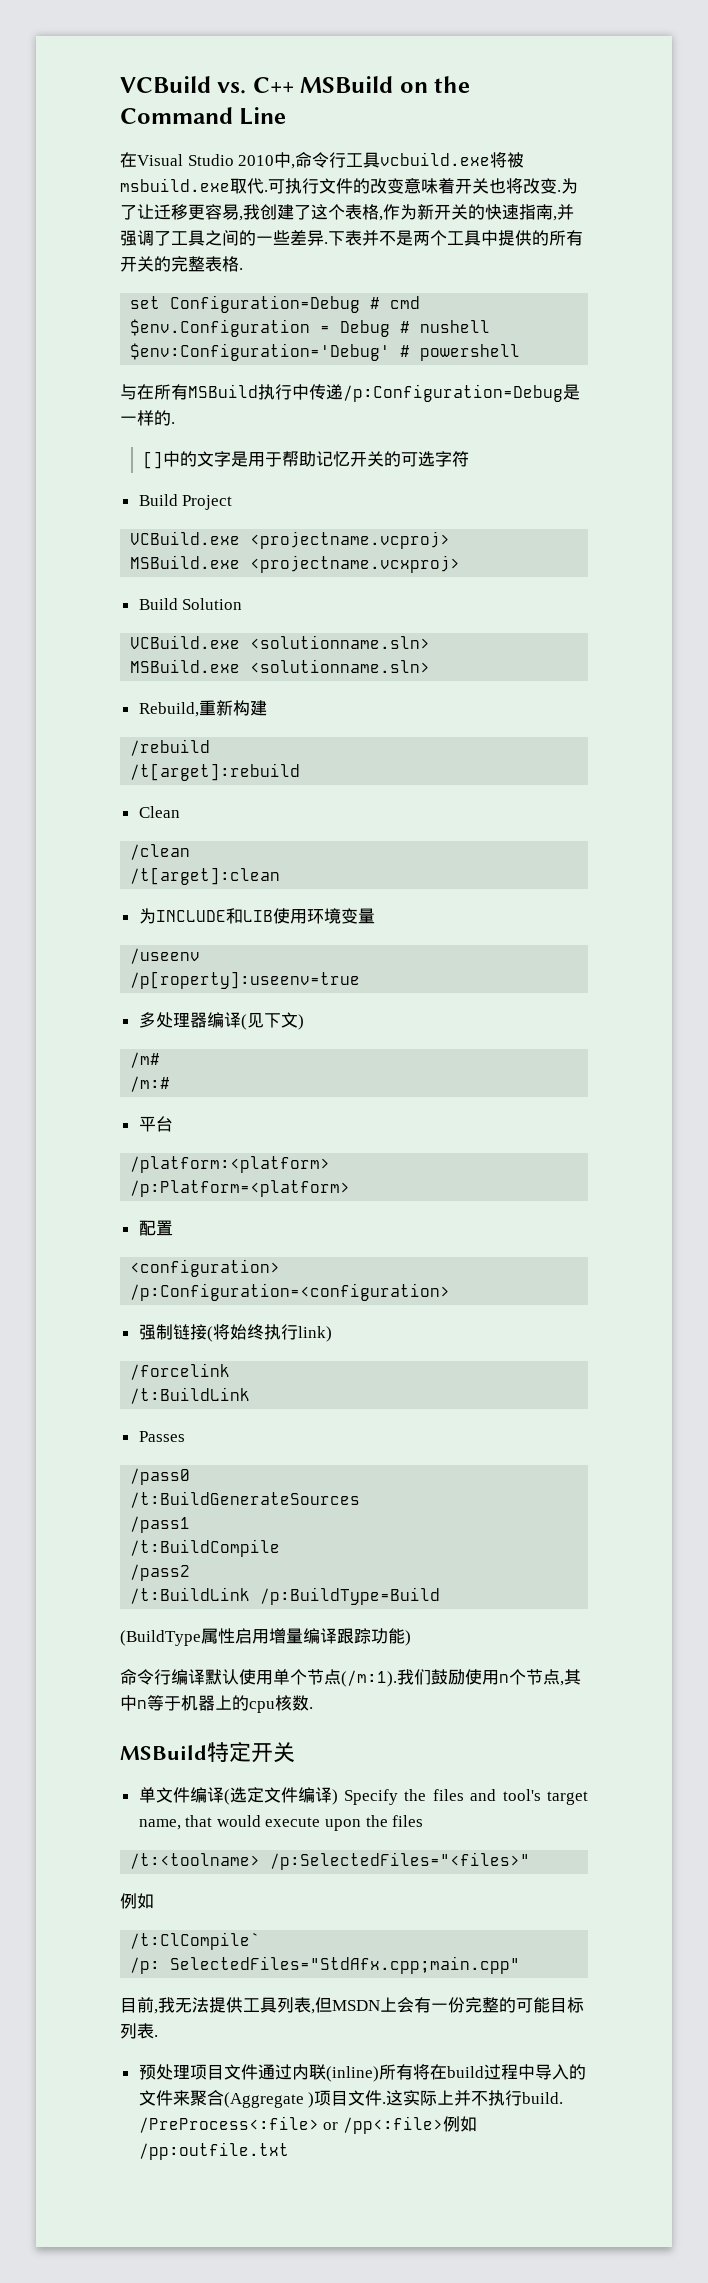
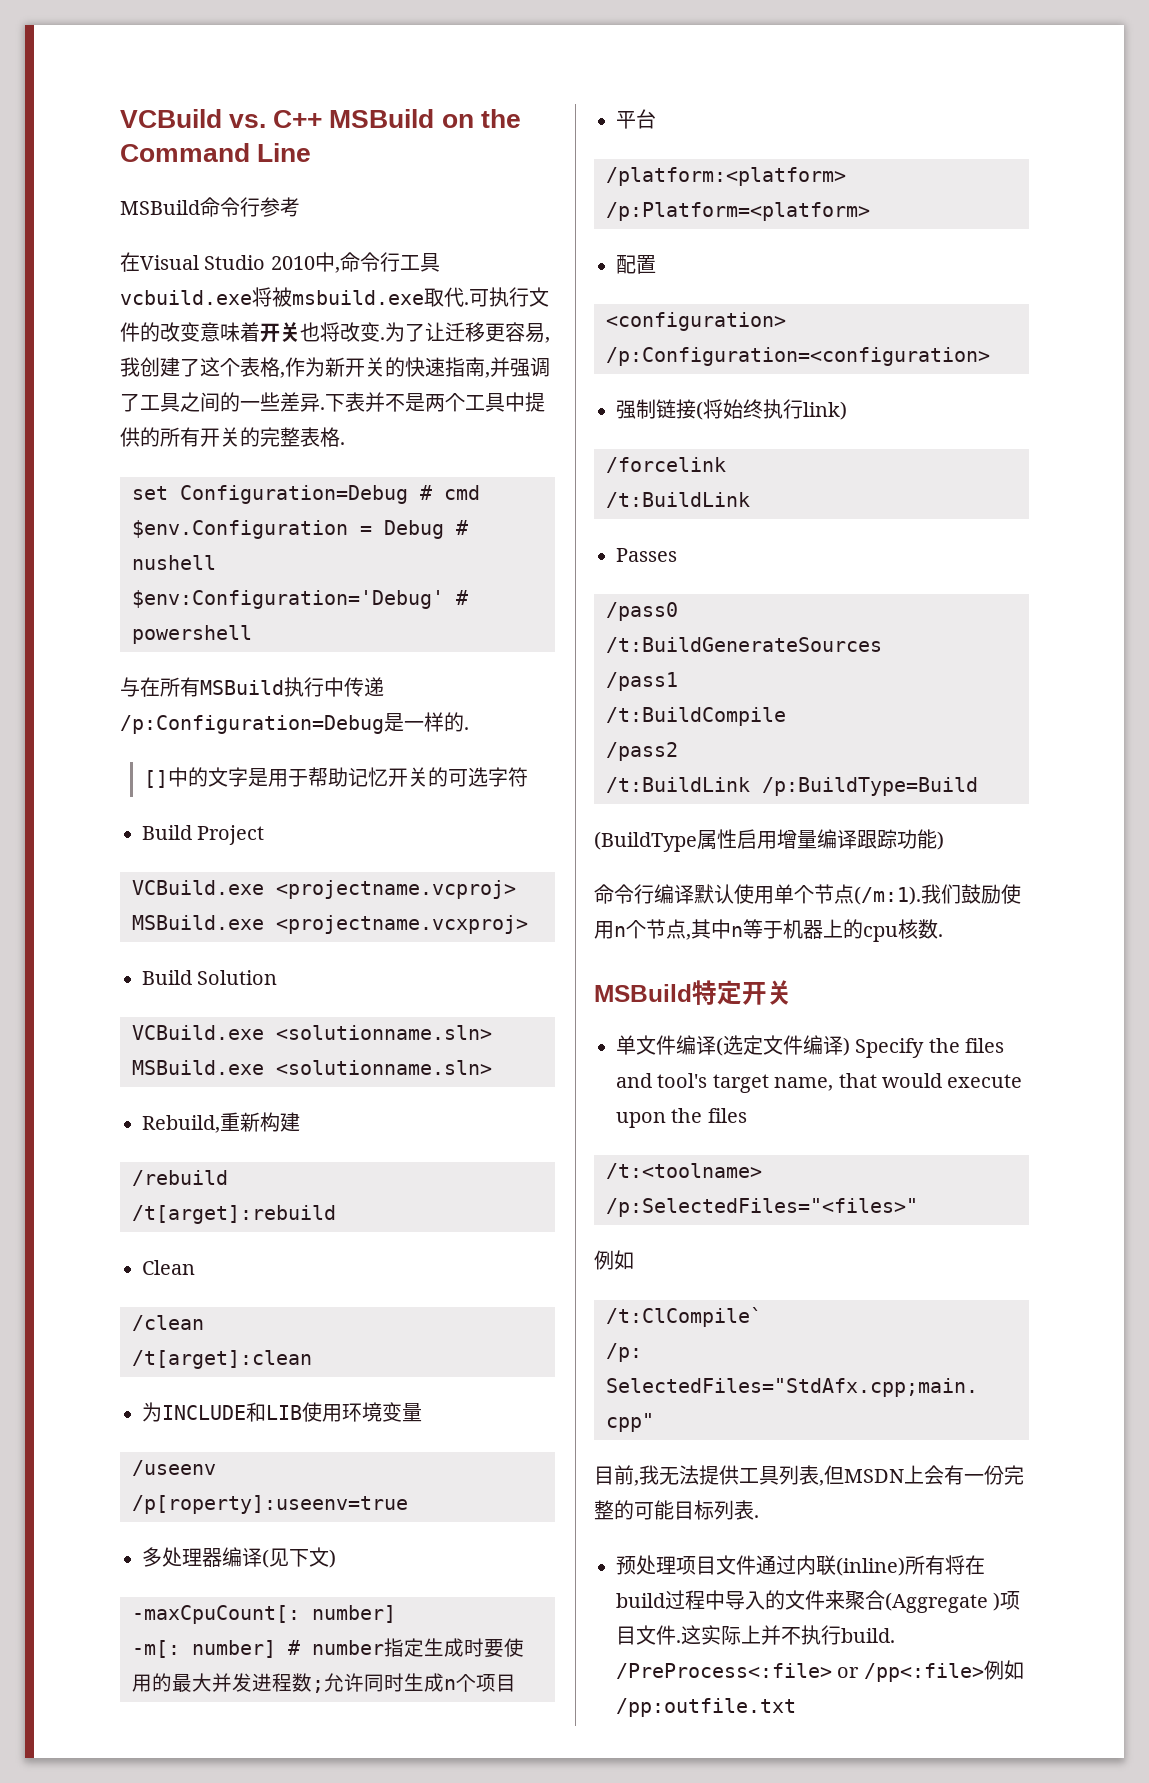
+ MSBuild命令行参考
- /m#
- /m:#
+ -maxCpuCount[: number]
+ -m[: number] # number指定生成时要使用的最大并发进程数;允许同时生成n个项目

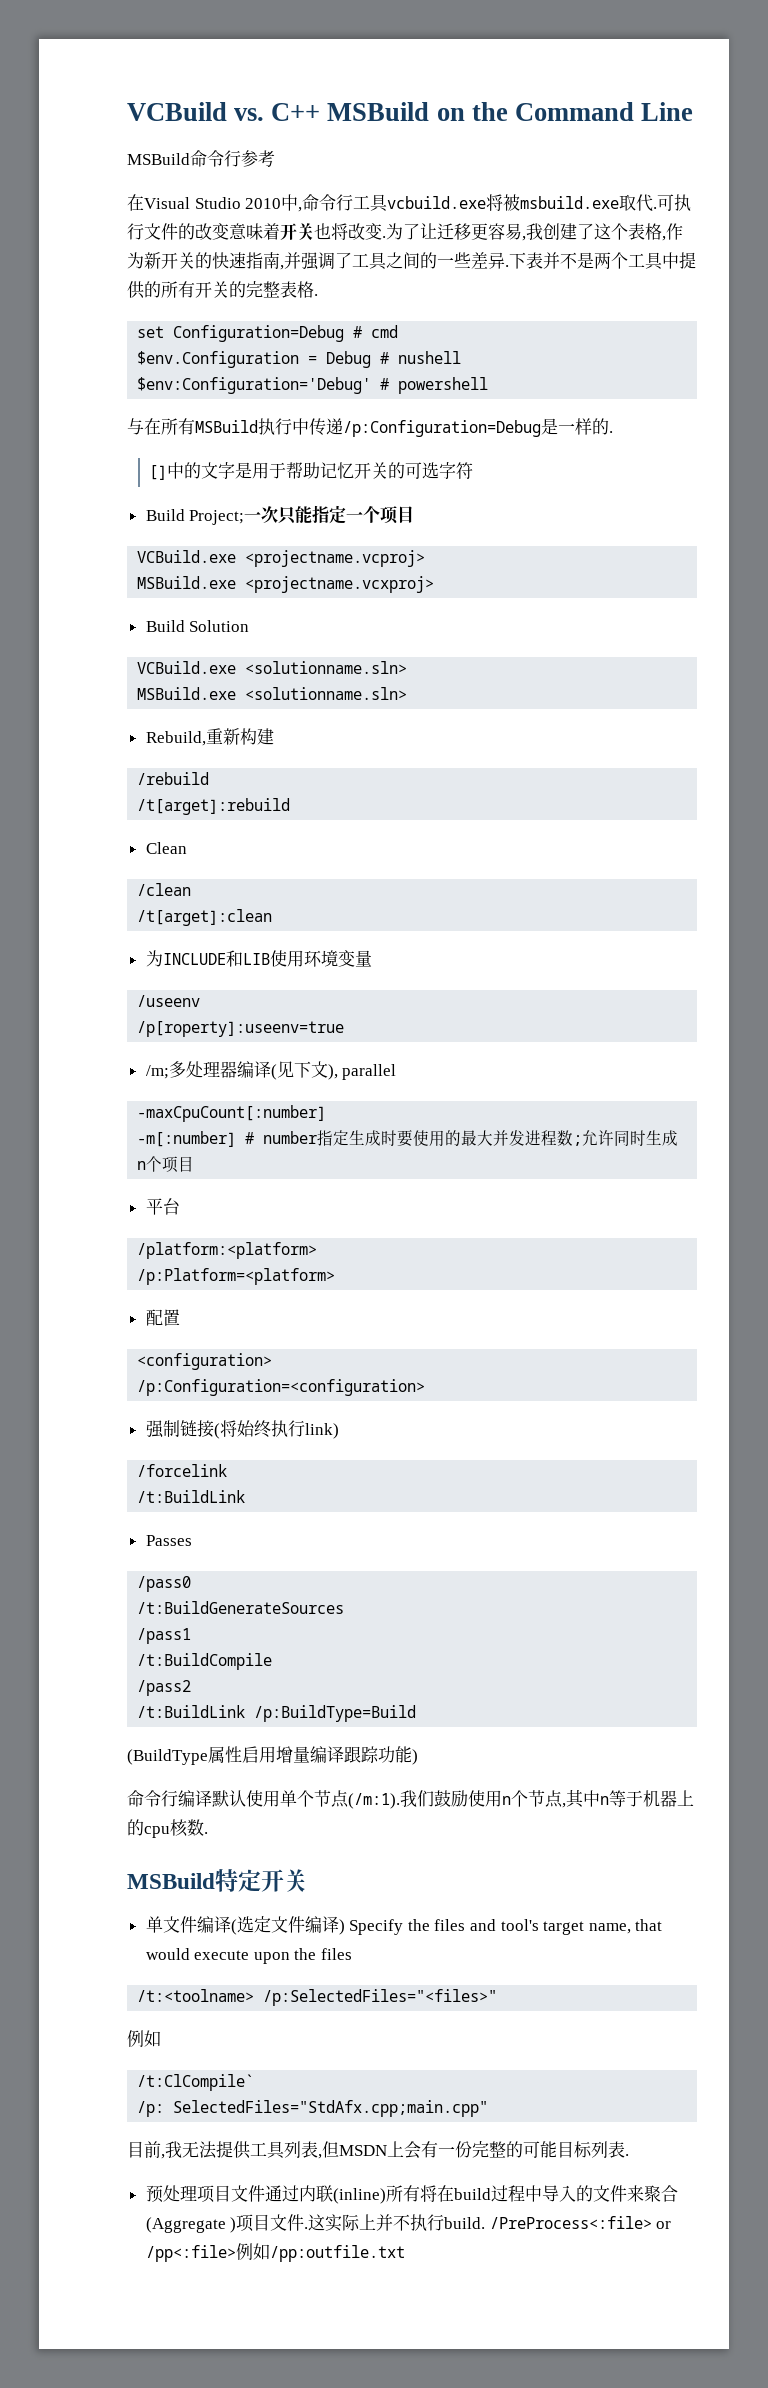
- Build Project
+ Build Project;一次只能指定一个项目
- 多处理器编译(见下文)
- -maxCpuCount[: number]
- -m[: number] # number指定生成时要使用的最大并发进程数;允许同时生成n个项目
+ /m;多处理器编译(见下文), parallel
+ -maxCpuCount[:number]
+ -m[:number] # number指定生成时要使用的最大并发进程数;允许同时生成n个项目

